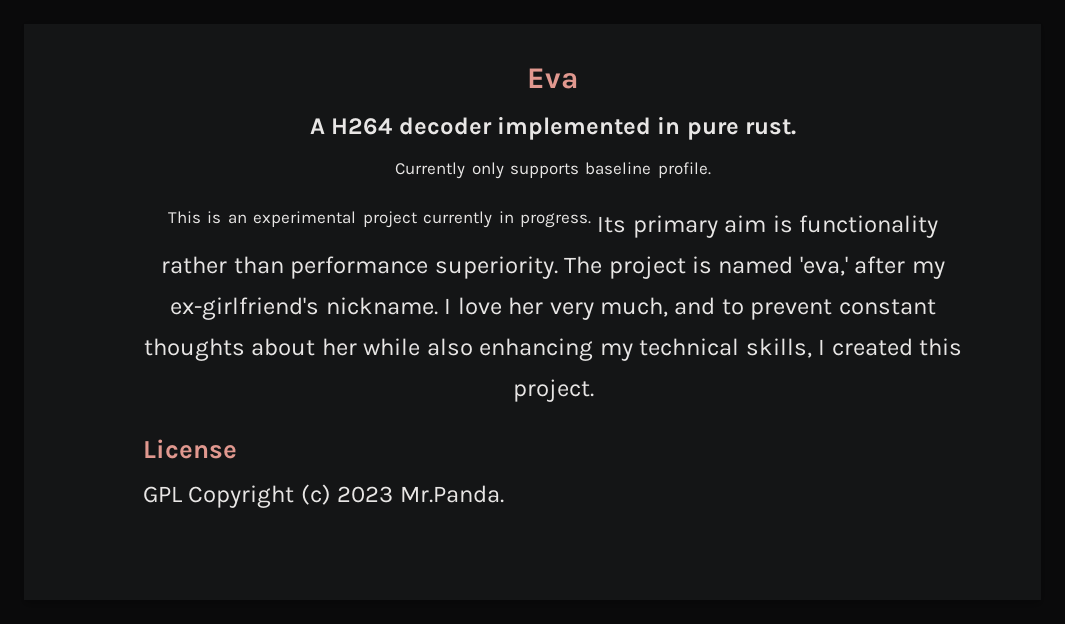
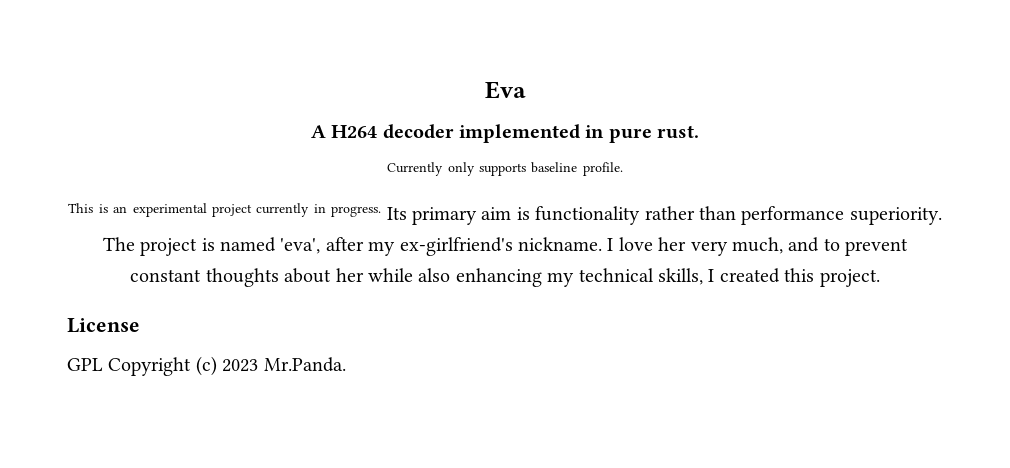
- The project is named 'eva,' after my ex-girlfriend's nickname.
+ The project is named 'eva', after my ex-girlfriend's nickname.

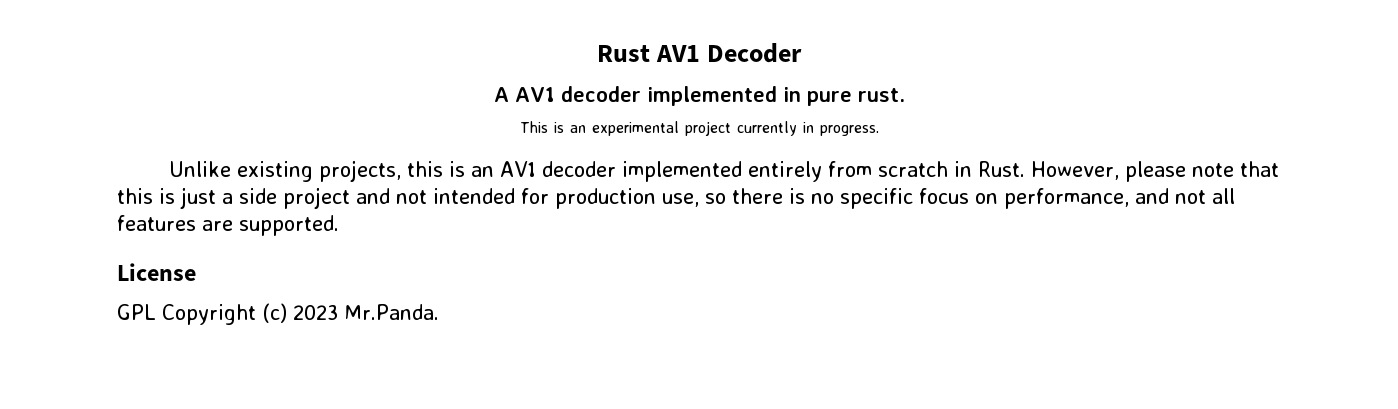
- Eva
+ Rust AV1 Decoder
- A H264 decoder implemented in pure rust.
+ A AV1 decoder implemented in pure rust.
- Currently only supports baseline profile.
- This is an experimental project currently in progress. Its primary aim is functionality rather than performance superiority. The project is named 'eva', after my ex-girlfriend's nickname. I love her very much, and to prevent constant thoughts about her while also enhancing my technical skills, I created this project.
+ This is an experimental project currently in progress.
+ Unlike existing projects, this is an AV1 decoder implemented entirely from scratch in Rust. However, please note that this is just a side project and not intended for production use, so there is no specific focus on performance, and not all features are supported.

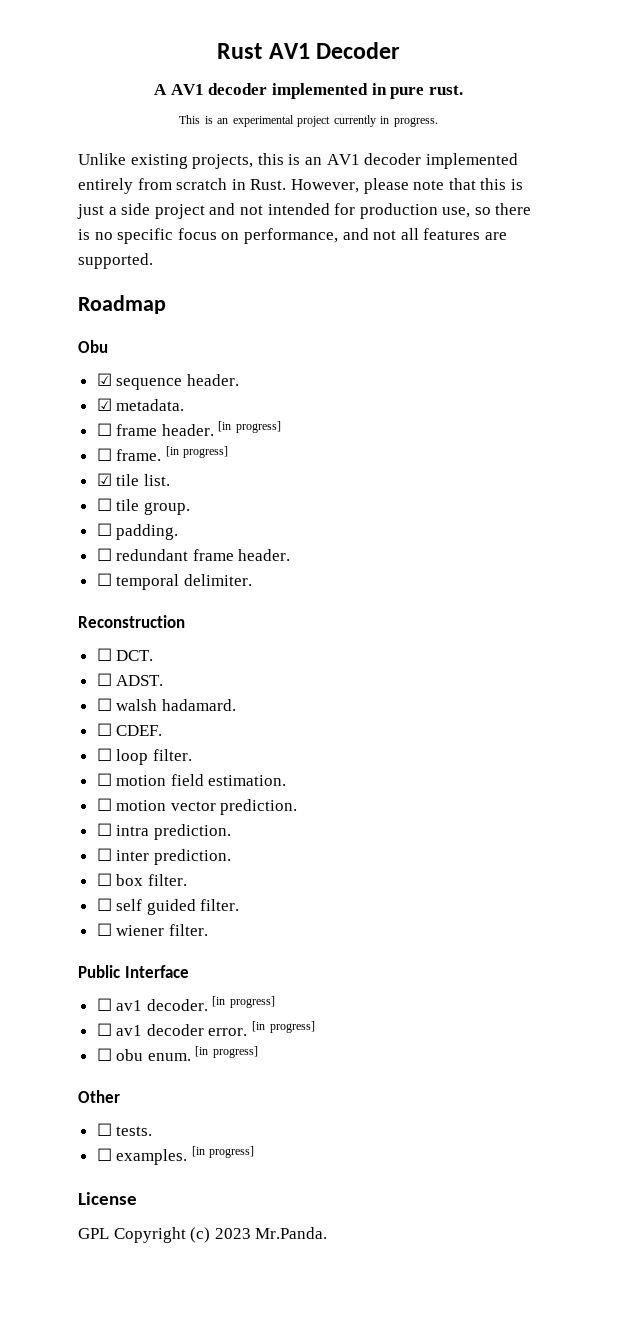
+ Roadmap
+ Obu
+ ☑ sequence header.
+ ☑ metadata.
+ ☐ frame header. [in progress]
+ ☐ frame. [in progress]
+ ☑ tile list.
+ ☐ tile group.
+ ☐ padding.
+ ☐ redundant frame header.
+ ☐ temporal delimiter.
+ Reconstruction
+ ☐ DCT.
+ ☐ ADST.
+ ☐ walsh hadamard.
+ ☐ CDEF.
+ ☐ loop filter.
+ ☐ motion field estimation.
+ ☐ motion vector prediction.
+ ☐ intra prediction.
+ ☐ inter prediction.
+ ☐ box filter.
+ ☐ self guided filter.
+ ☐ wiener filter.
+ Public Interface
+ ☐ av1 decoder. [in progress]
+ ☐ av1 decoder error. [in progress]
+ ☐ obu enum. [in progress]
+ Other
+ ☐ tests.
+ ☐ examples. [in progress]

